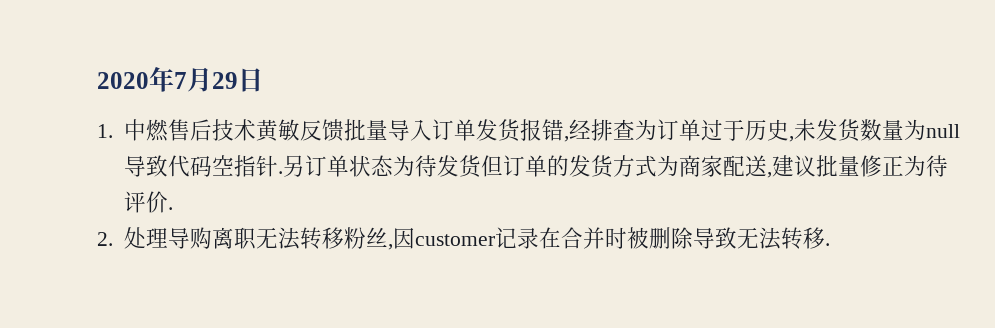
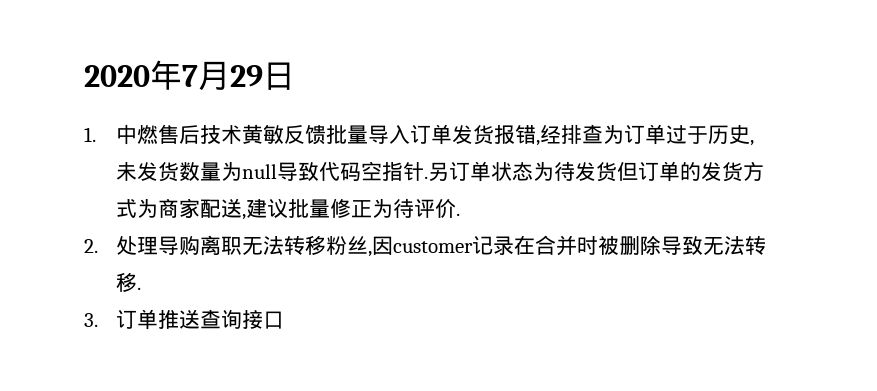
+ 3.订单推送查询接口

